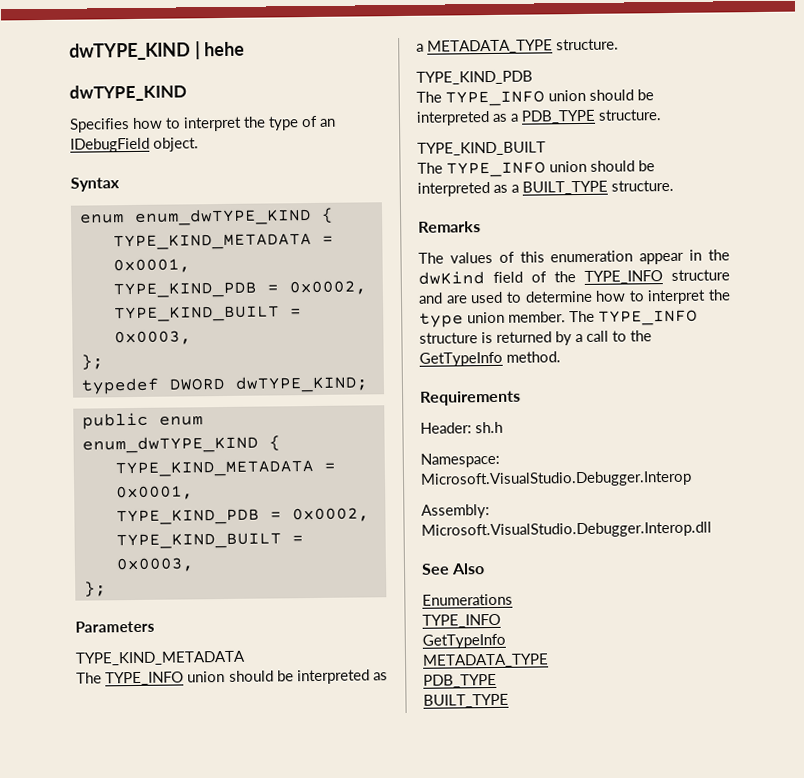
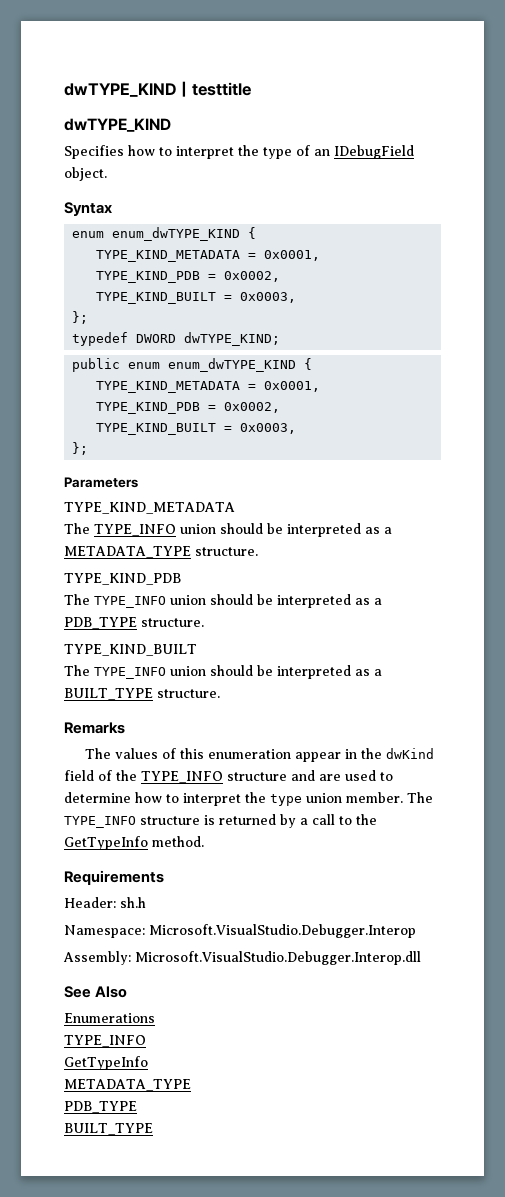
- dwTYPE_KIND | hehe
+ dwTYPE_KIND | testtitle

